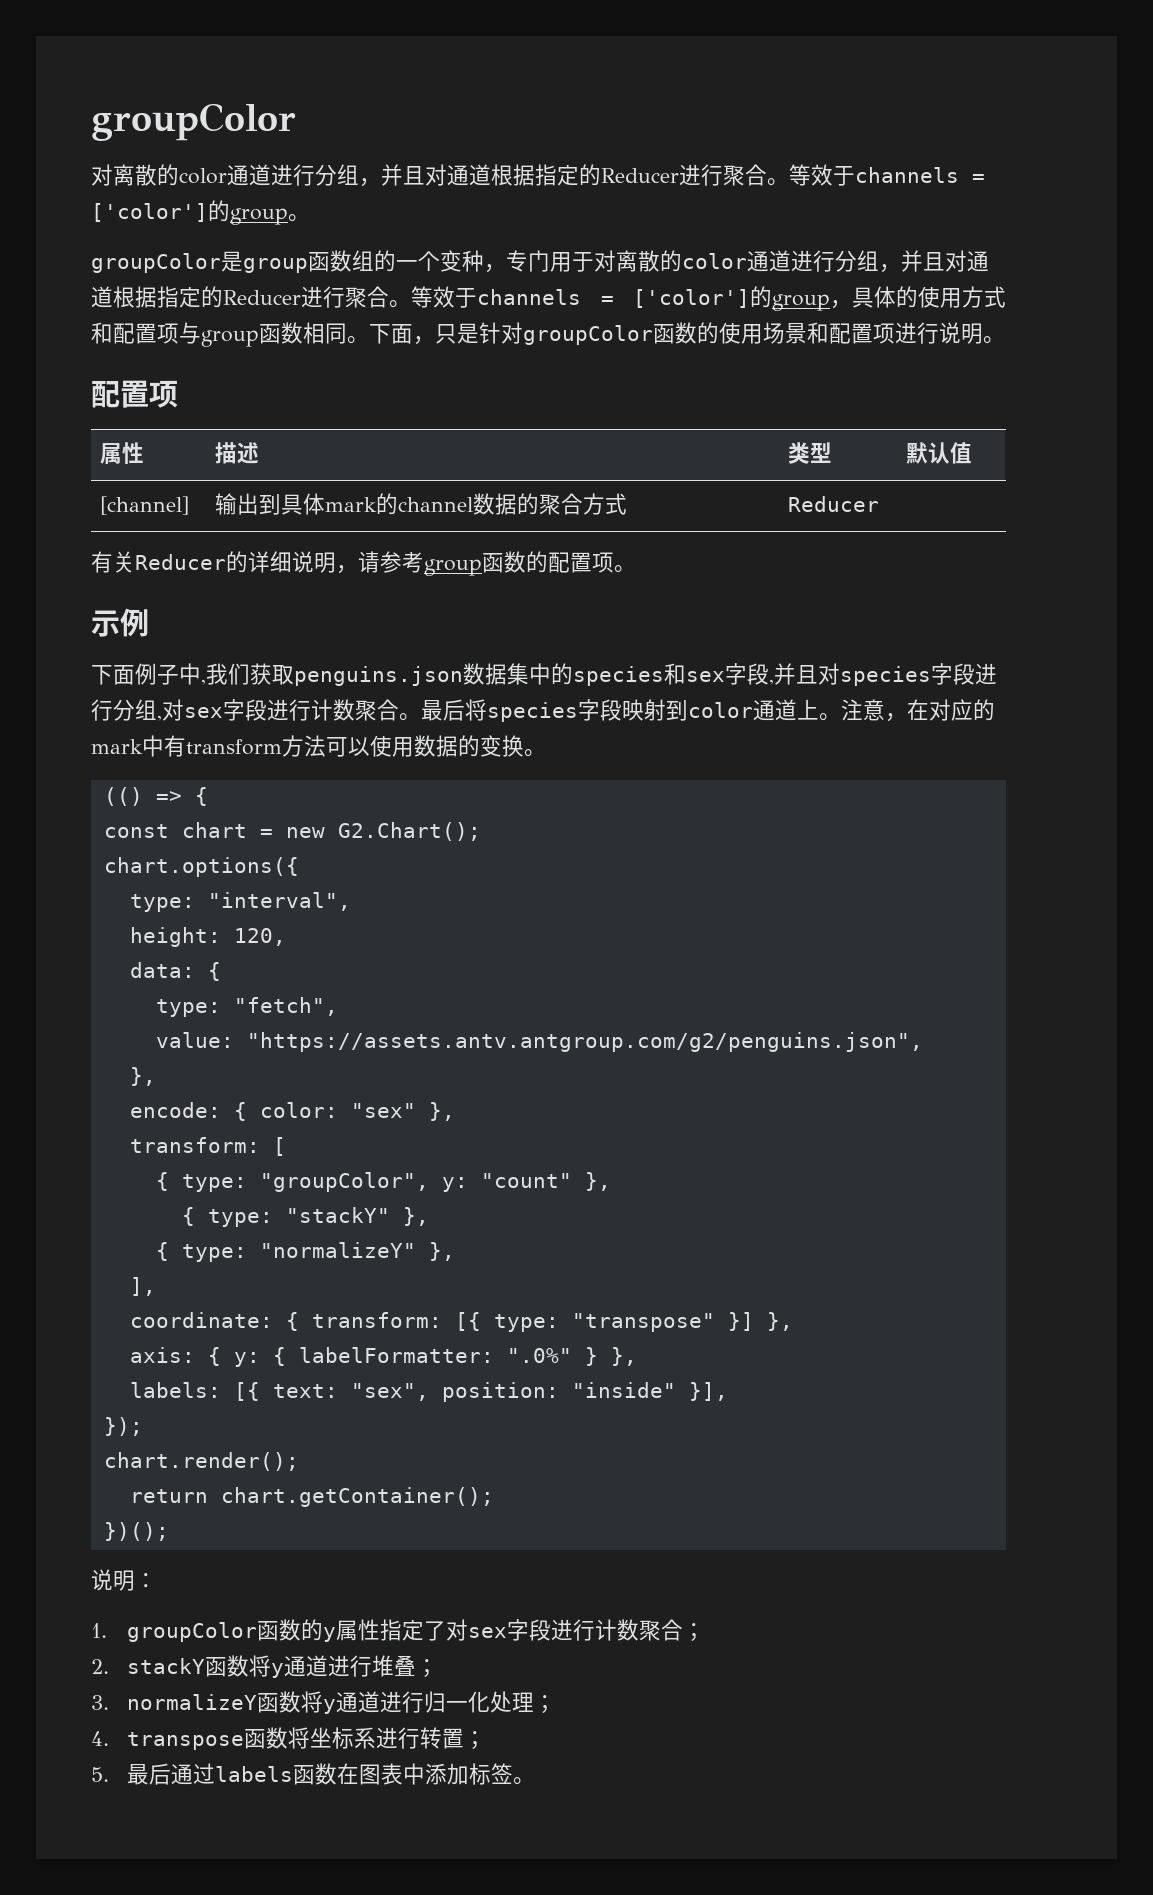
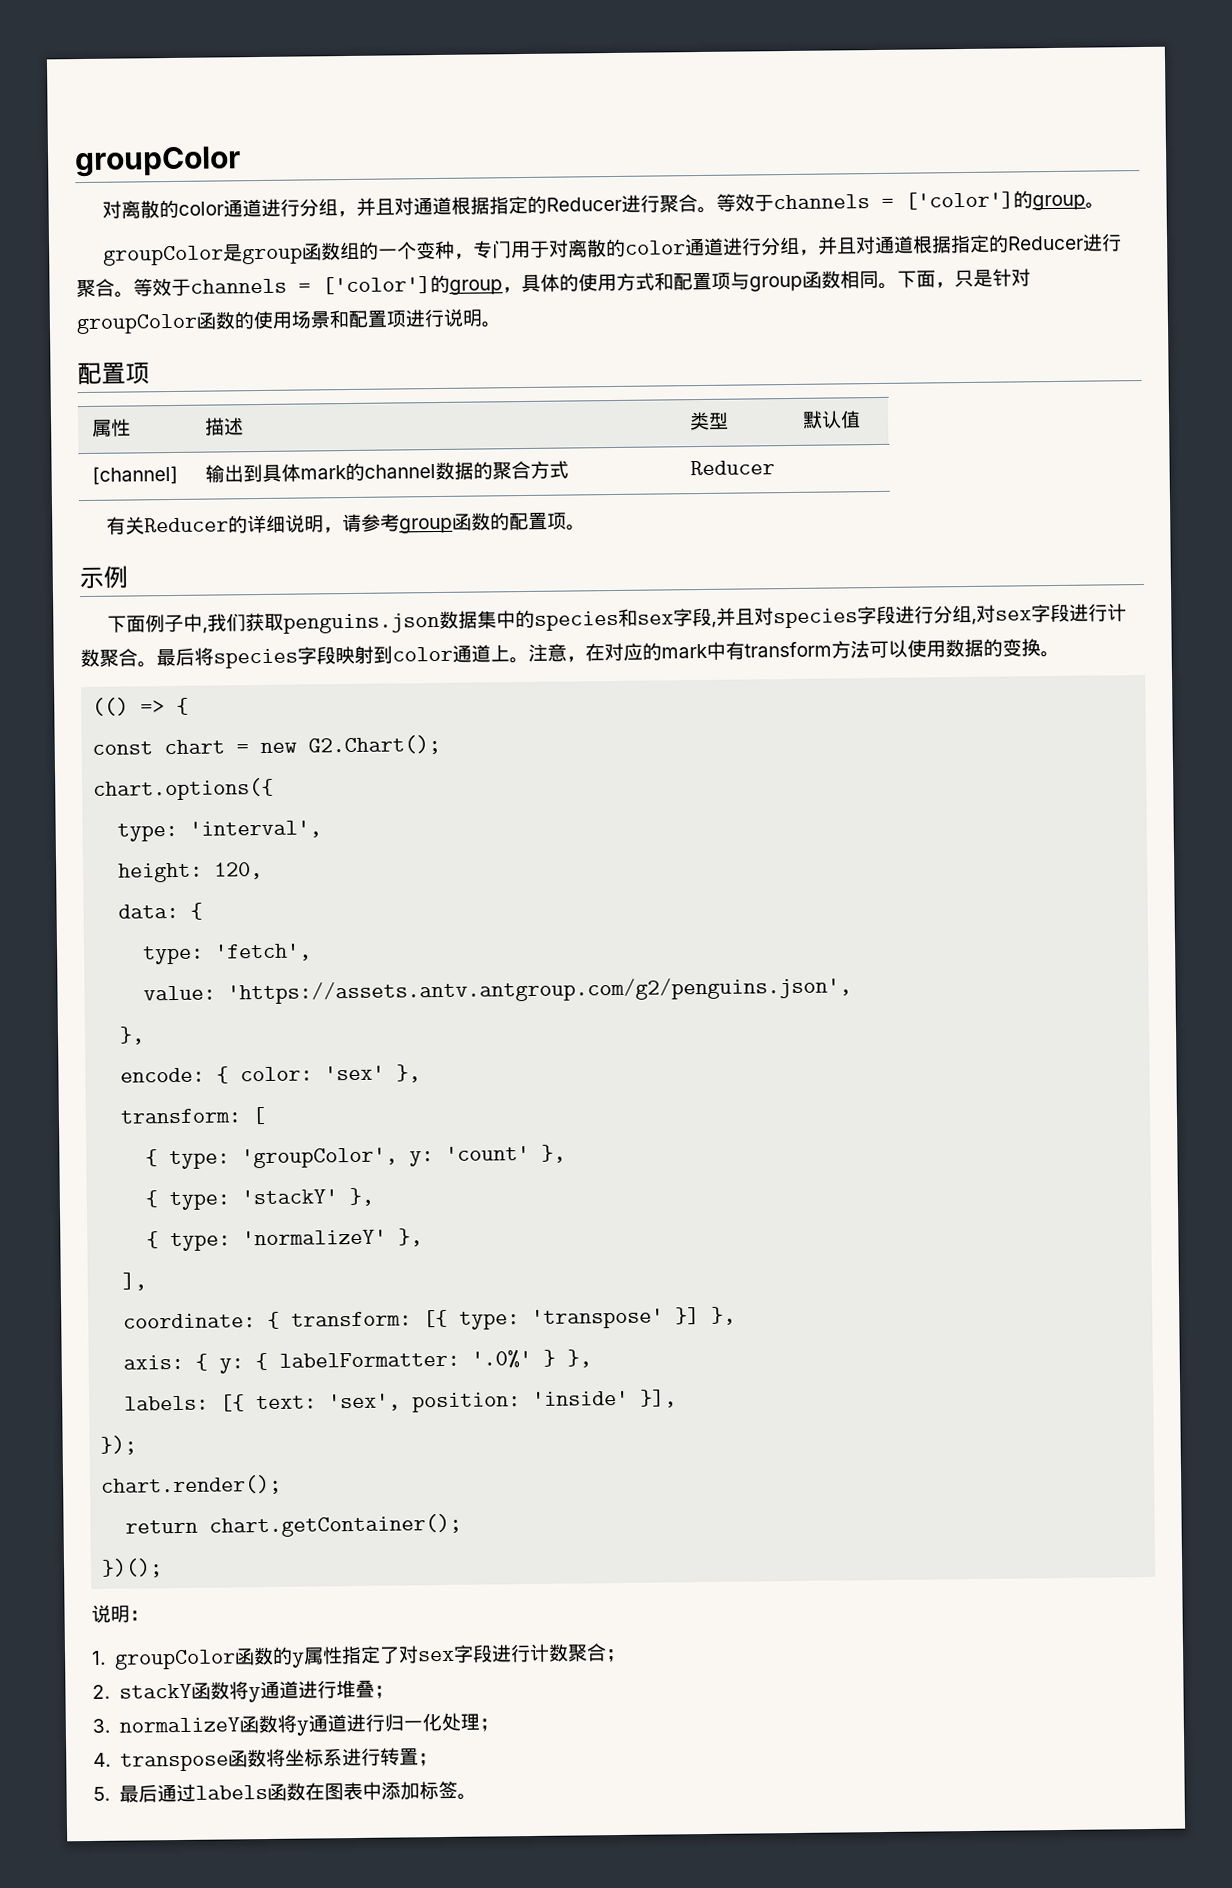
- type: "interval",
+ type: 'interval',
- type: "fetch",
+ type: 'fetch',
- value: "https://assets.antv.antgroup.com/g2/penguins.json",
+ value: 'https://assets.antv.antgroup.com/g2/penguins.json',
- encode: { color: "sex" },
+ encode: { color: 'sex' },
- { type: "groupColor", y: "count" },
- { type: "stackY" },
- { type: "normalizeY" },
+ { type: 'groupColor', y: 'count' },
+ { type: 'stackY' },
+ { type: 'normalizeY' },
- coordinate: { transform: [{ type: "transpose" }] },
+ coordinate: { transform: [{ type: 'transpose' }] },
- axis: { y: { labelFormatter: ".0%" } },
+ axis: { y: { labelFormatter: '.0%' } },
- labels: [{ text: "sex", position: "inside" }],
+ labels: [{ text: 'sex', position: 'inside' }],

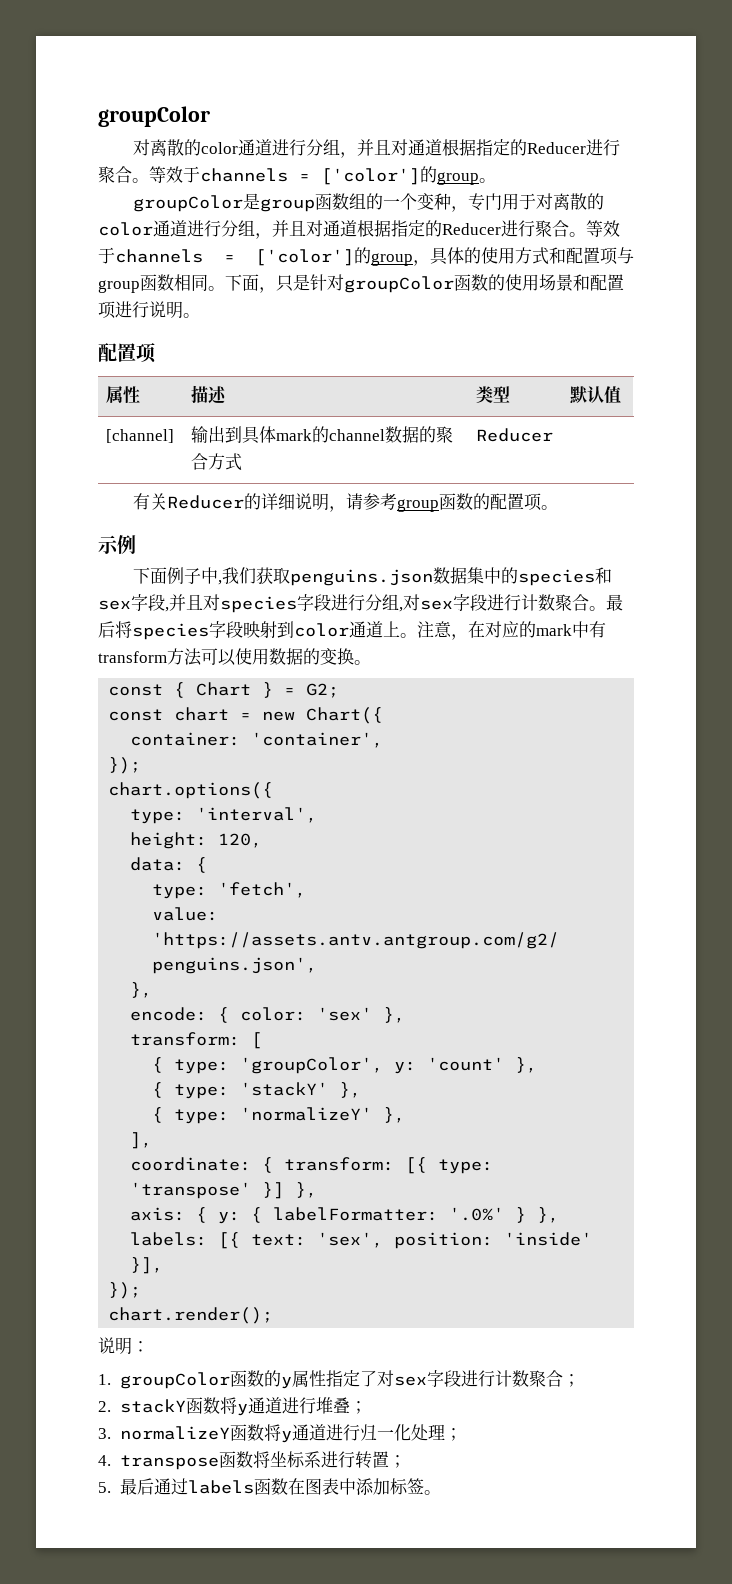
- (() => {
+ const { Chart } = G2;
- const chart = new G2.Chart();
+ const chart = new Chart({
+ container: 'container',
+ });
- return chart.getContainer();
- })();

